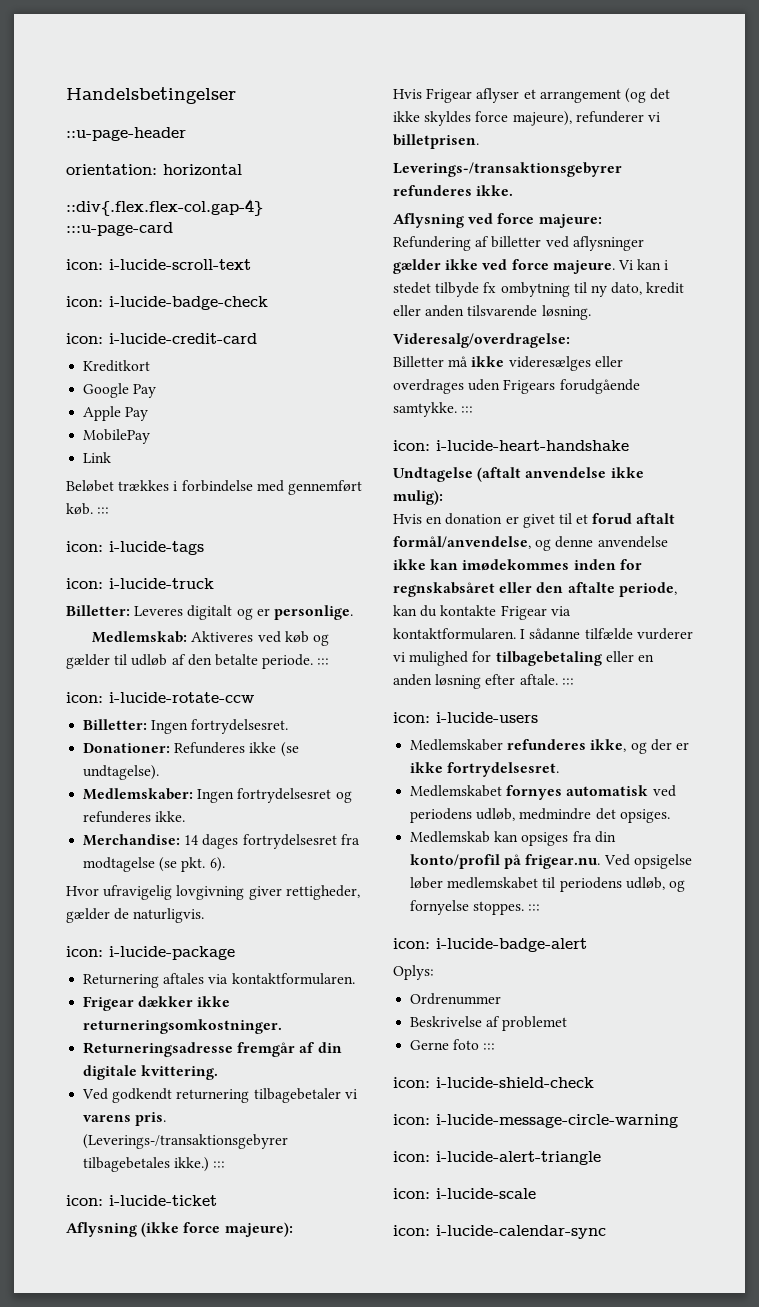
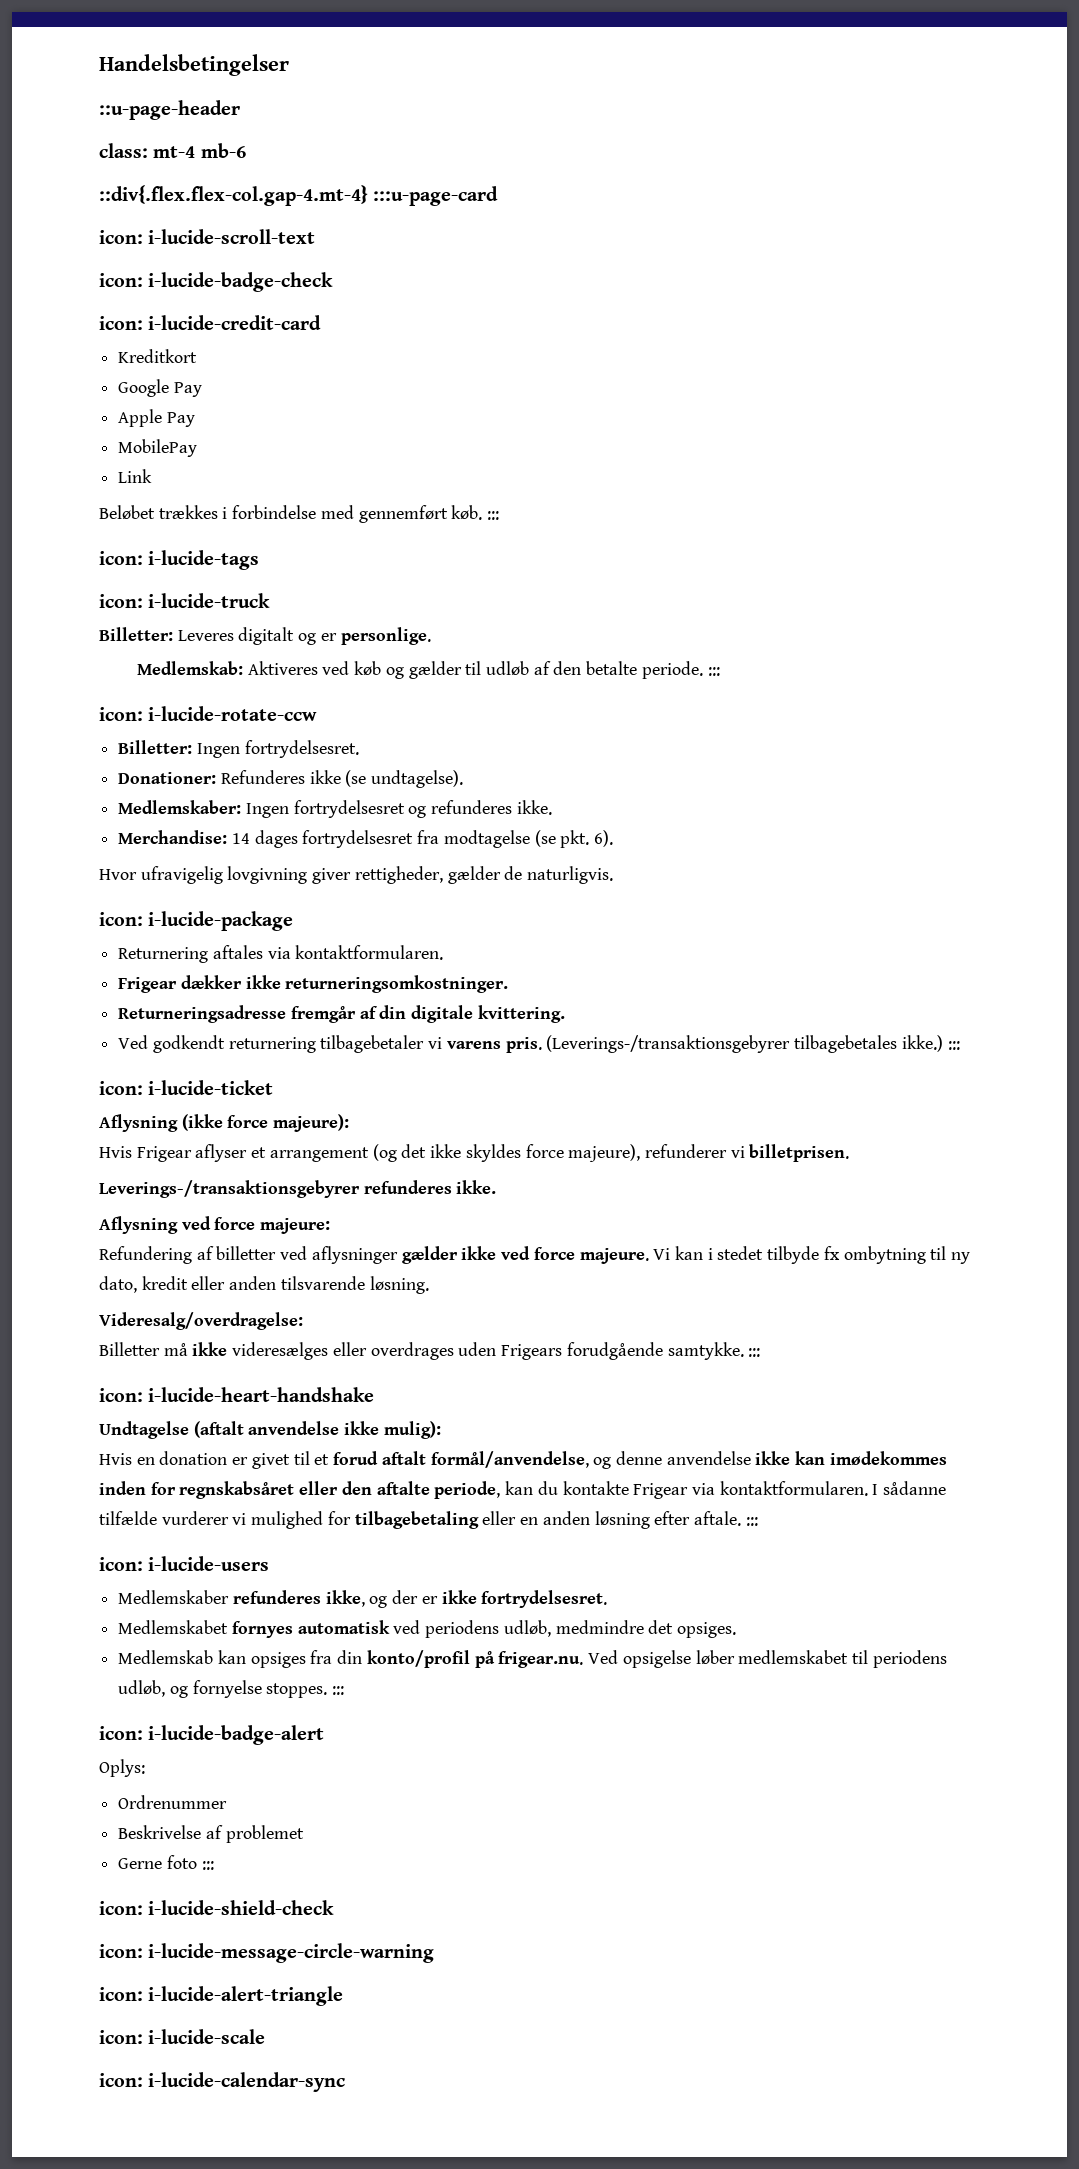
- orientation: horizontal
- ::div{.flex.flex-col.gap-4} :::u-page-card
+ class: mt-4 mb-6
+ ::div{.flex.flex-col.gap-4.mt-4} :::u-page-card

